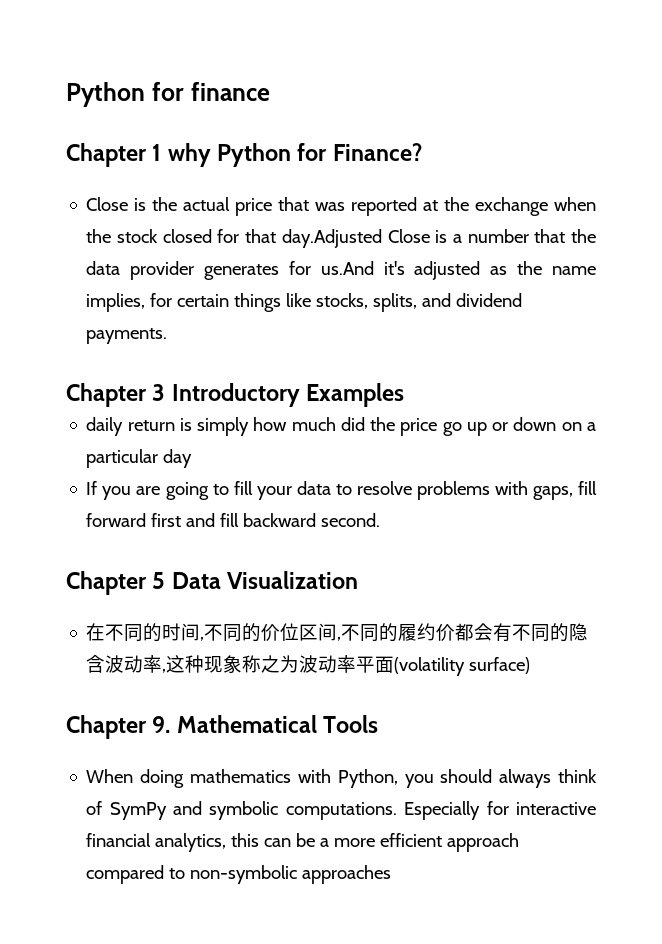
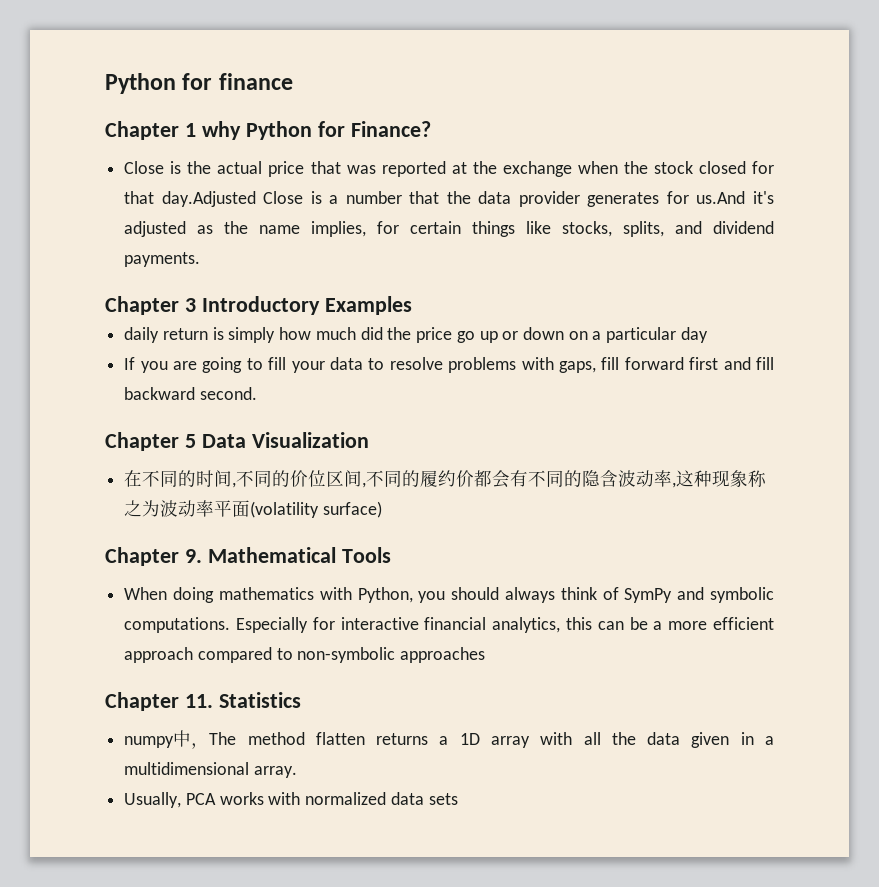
+ Chapter 11. Statistics
+ numpy中，The method flatten returns a 1D array with all the data given in a multidimensional array.
+ Usually, PCA works with normalized data sets

